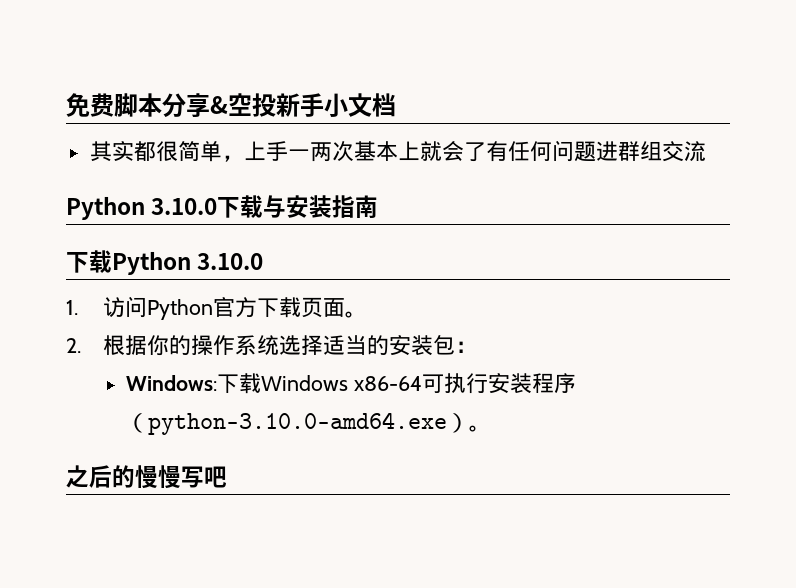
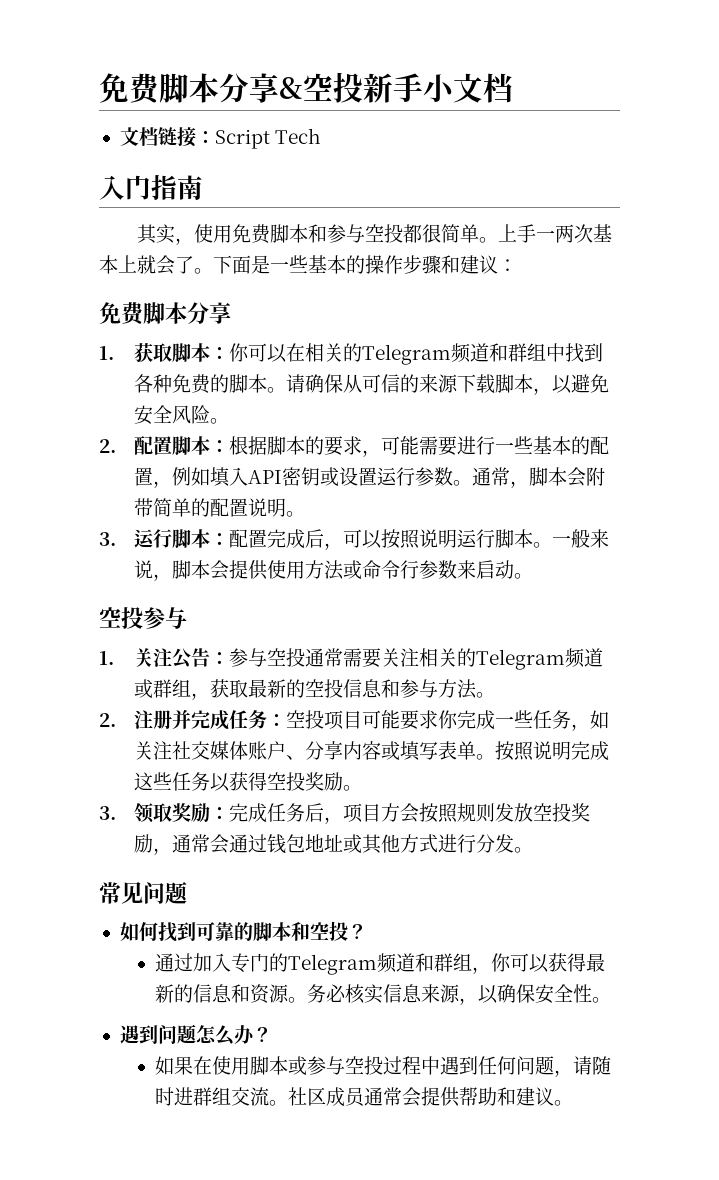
- 其实都很简单，上手一两次基本上就会了有任何问题进群组交流
- Python 3.10.0下载与安装指南
- 下载Python 3.10.0
- 1.访问Python官方下载页面。
- 2.根据你的操作系统选择适当的安装包：
- Windows:下载Windows x86-64可执行安装程序（python-3.10.0-amd64.exe）。
- 之后的慢慢写吧
+ 文档链接：Script Tech
+ 入门指南
+ 其实，使用免费脚本和参与空投都很简单。上手一两次基本上就会了。下面是一些基本的操作步骤和建议：
+ 免费脚本分享
+ 1.获取脚本：你可以在相关的Telegram频道和群组中找到各种免费的脚本。请确保从可信的来源下载脚本，以避免安全风险。
+ 2.配置脚本：根据脚本的要求，可能需要进行一些基本的配置，例如填入API密钥或设置运行参数。通常，脚本会附带简单的配置说明。
+ 3.运行脚本：配置完成后，可以按照说明运行脚本。一般来说，脚本会提供使用方法或命令行参数来启动。
+ 空投参与
+ 1.关注公告：参与空投通常需要关注相关的Telegram频道或群组，获取最新的空投信息和参与方法。
+ 2.注册并完成任务：空投项目可能要求你完成一些任务，如关注社交媒体账户、分享内容或填写表单。按照说明完成这些任务以获得空投奖励。
+ 3.领取奖励：完成任务后，项目方会按照规则发放空投奖励，通常会通过钱包地址或其他方式进行分发。
+ 常见问题
+ 如何找到可靠的脚本和空投？
+ 通过加入专门的Telegram频道和群组，你可以获得最新的信息和资源。务必核实信息来源，以确保安全性。
+ 遇到问题怎么办？
+ 如果在使用脚本或参与空投过程中遇到任何问题，请随时进群组交流。社区成员通常会提供帮助和建议。

